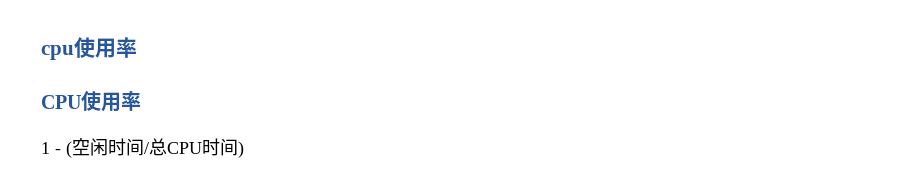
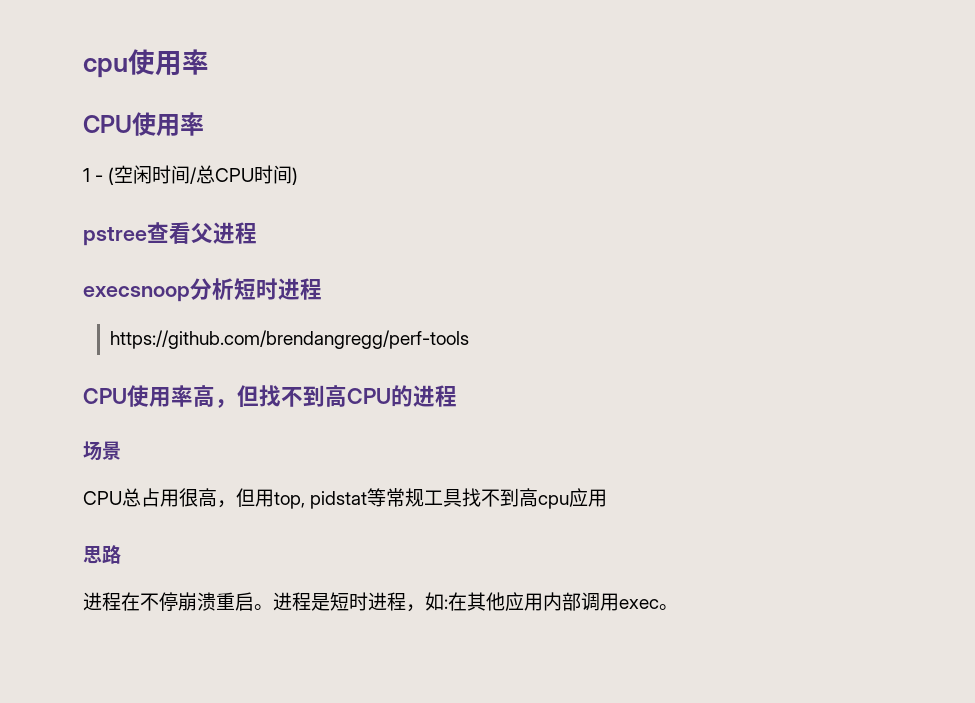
+ pstree查看父进程
+ execsnoop分析短时进程
+ https://github.com/brendangregg/perf-tools
+ CPU使用率高，但找不到高CPU的进程
+ 场景
+ CPU总占用很高，但用top, pidstat等常规工具找不到高cpu应用
+ 思路
+ 进程在不停崩溃重启。进程是短时进程，如:在其他应用内部调用exec。

